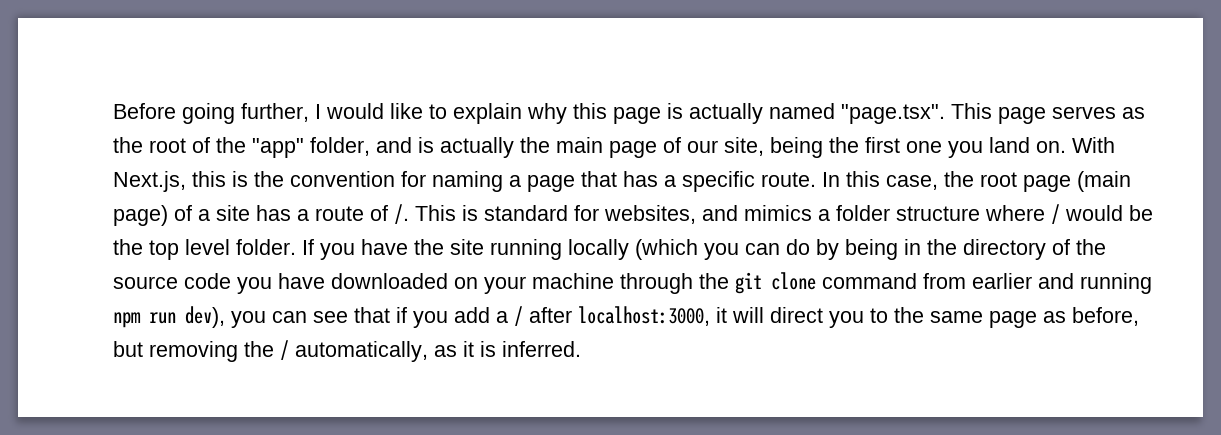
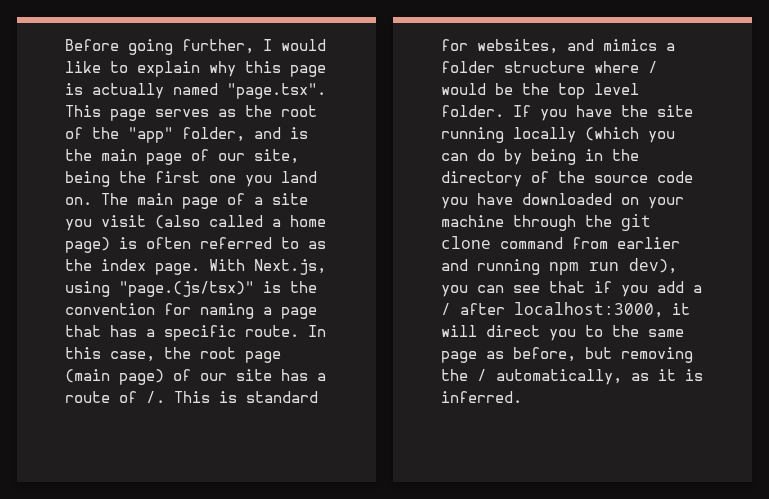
- Before going further, I would like to explain why this page is actually named "page.tsx". This page serves as the root of the "app" folder, and is actually the main page of our site, being the first one you land on.
+ Before going further, I would like to explain why this page is actually named "page.tsx". This page serves as the root of the "app" folder, and is the main page of our site, being the first one you land on.
- With Next.js, this is the convention for naming a page that has a specific route.
+ The main page of a site you visit (also called a home page) is often referred to as the index page. With Next.js, using "page.(js/tsx)" is the convention for naming a page that has a specific route.
- In this case, the root page (main page) of a site has a route of /.
+ In this case, the root page (main page) of our site has a route of /.

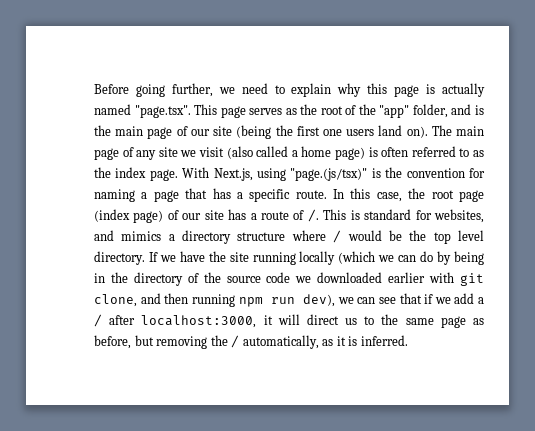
- Before going further, I would like to explain why this page is actually named "page.tsx". This page serves as the root of the "app" folder, and is the main page of our site, being the first one you land on.
+ Before going further, we need to explain why this page is actually named "page.tsx". This page serves as the root of the "app" folder, and is the main page of our site (being the first one users land on).
- The main page of a site you visit (also called a home page) is often referred to as the index page.
+ The main page of any site we visit (also called a home page) is often referred to as the index page.
- In this case, the root page (main page) of our site has a route of /.
+ In this case, the root page (index page) of our site has a route of /.
- This is standard for websites, and mimics a folder structure where / would be the top level folder. If you have the site running locally (which you can do by being in the directory of the source code you have downloaded on your machine through the git clone command from earlier and running npm run dev), you can see that if you add a / after localhost:3000, it will direct you to the same page as before, but removing the / automatically, as it is inferred.
+ This is standard for websites, and mimics a directory structure where / would be the top level directory. If we have the site running locally (which we can do by being in the directory of the source code we downloaded earlier with git clone, and then running npm run dev), we can see that if we add a / after localhost:3000, it will direct us to the same page as before, but removing the / automatically, as it is inferred.

